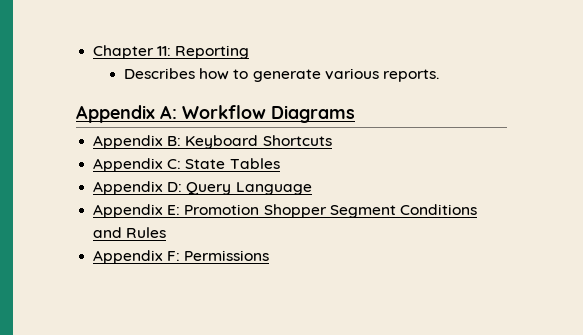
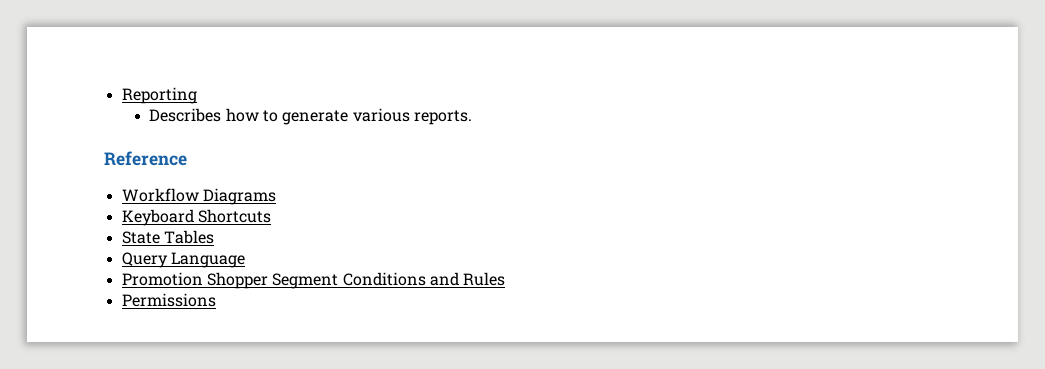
- Chapter 11: Reporting
+ Reporting
- Appendix A: Workflow Diagrams
+ Reference
+ Workflow Diagrams
- Appendix B: Keyboard Shortcuts
+ Keyboard Shortcuts
- Appendix C: State Tables
+ State Tables
- Appendix D: Query Language
+ Query Language
- Appendix E: Promotion Shopper Segment Conditions and Rules
+ Promotion Shopper Segment Conditions and Rules
- Appendix F: Permissions
+ Permissions

